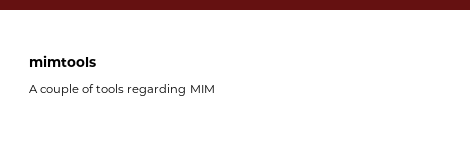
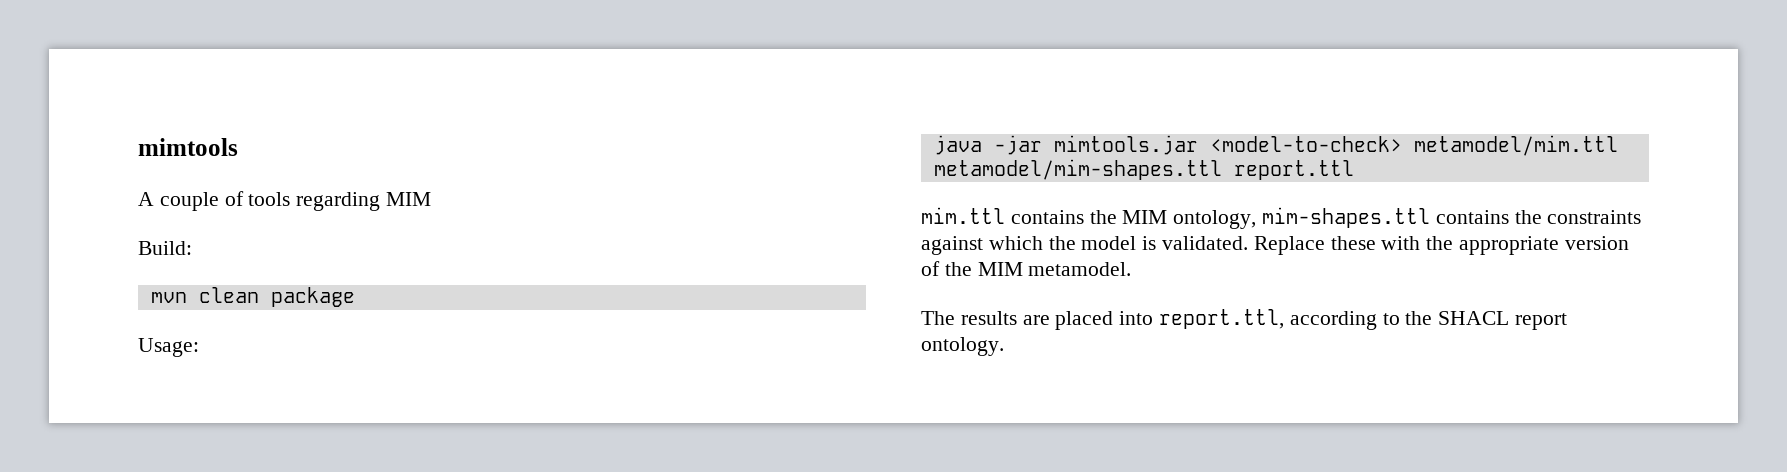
+ Build:
+ mvn clean package
+ Usage:
+ java -jar mimtools.jar <model-to-check> metamodel/mim.ttl metamodel/mim-shapes.ttl report.ttl
+ mim.ttl contains the MIM ontology, mim-shapes.ttl contains the constraints against which the model is validated. Replace these with the appropriate version of the MIM metamodel.
+ The results are placed into report.ttl, according to the SHACL report ontology.

